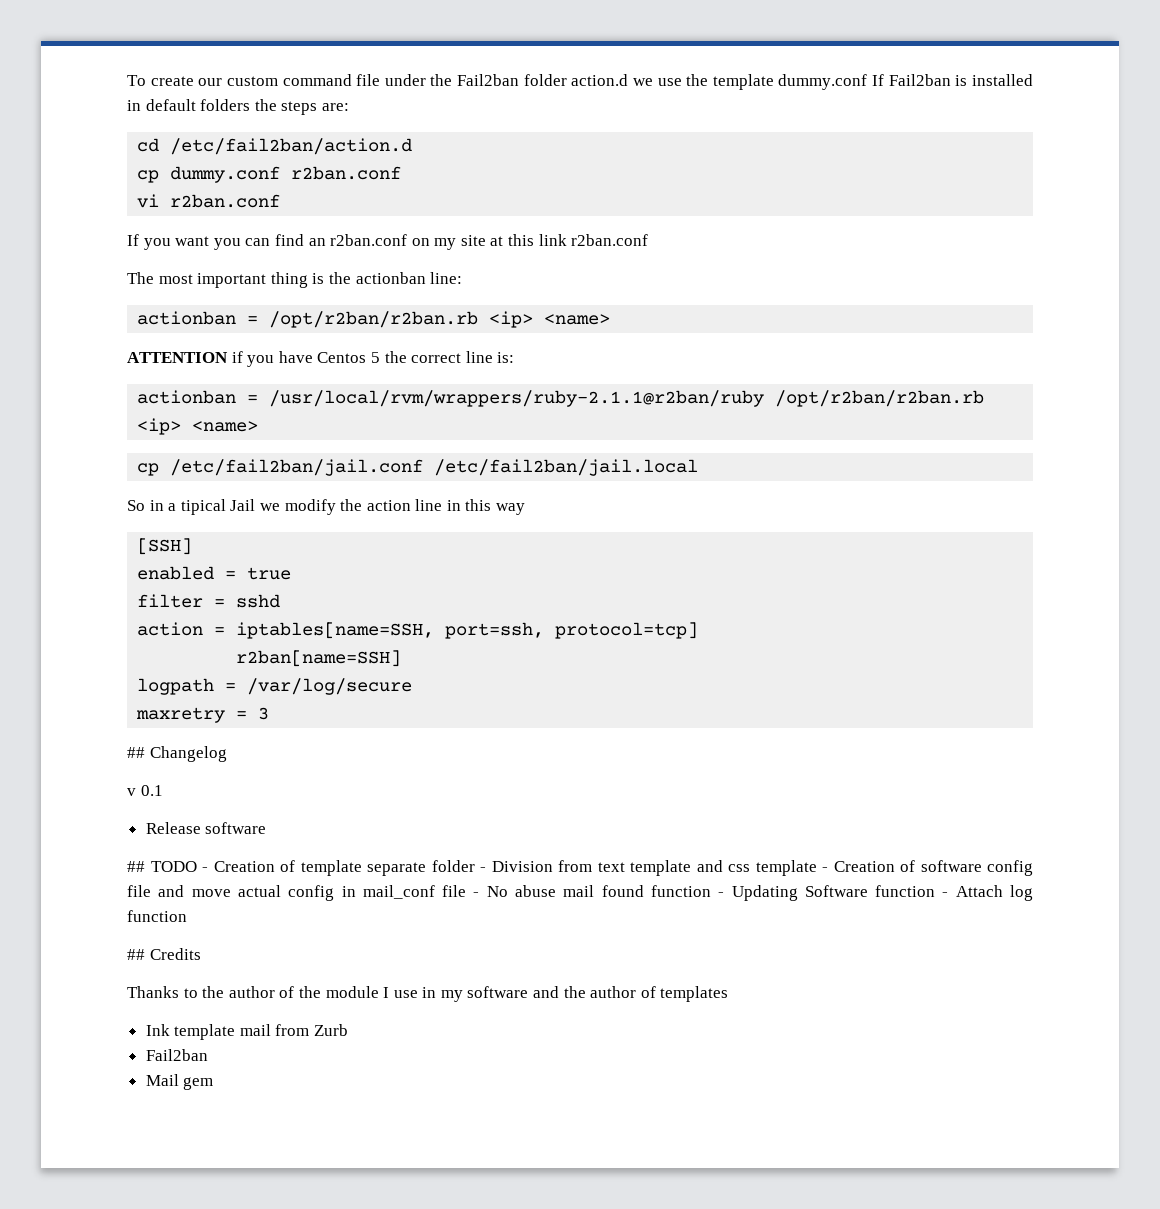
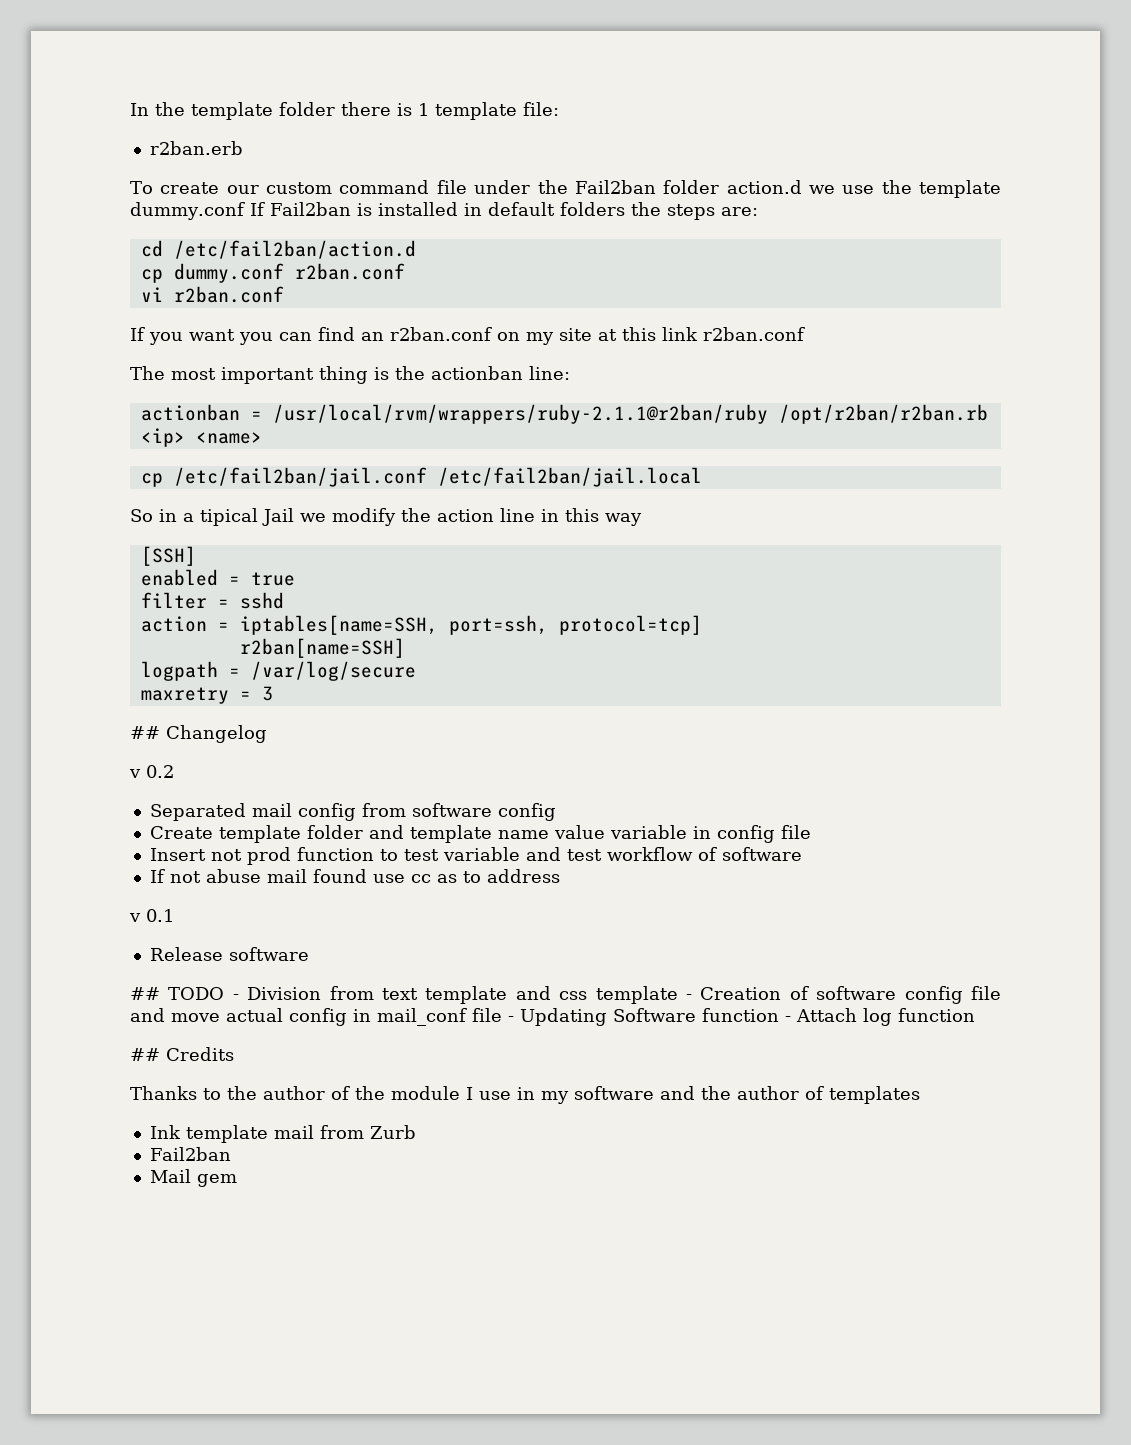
+ In the template folder there is 1 template file:
+ r2ban.erb
- actionban = /opt/r2ban/r2ban.rb <ip> <name>
- ATTENTION if you have Centos 5 the correct line is:
+ v 0.2
+ Separated mail config from software config
+ Create template folder and template name value variable in config file
+ Insert not prod function to test variable and test workflow of software
+ If not abuse mail found use cc as to address
- ## TODO - Creation of template separate folder - Division from text template and css template - Creation of software config file and move actual config in mail_conf file - No abuse mail found function - Updating Software function - Attach log function
+ ## TODO - Division from text template and css template - Creation of software config file and move actual config in mail_conf file - Updating Software function - Attach log function

